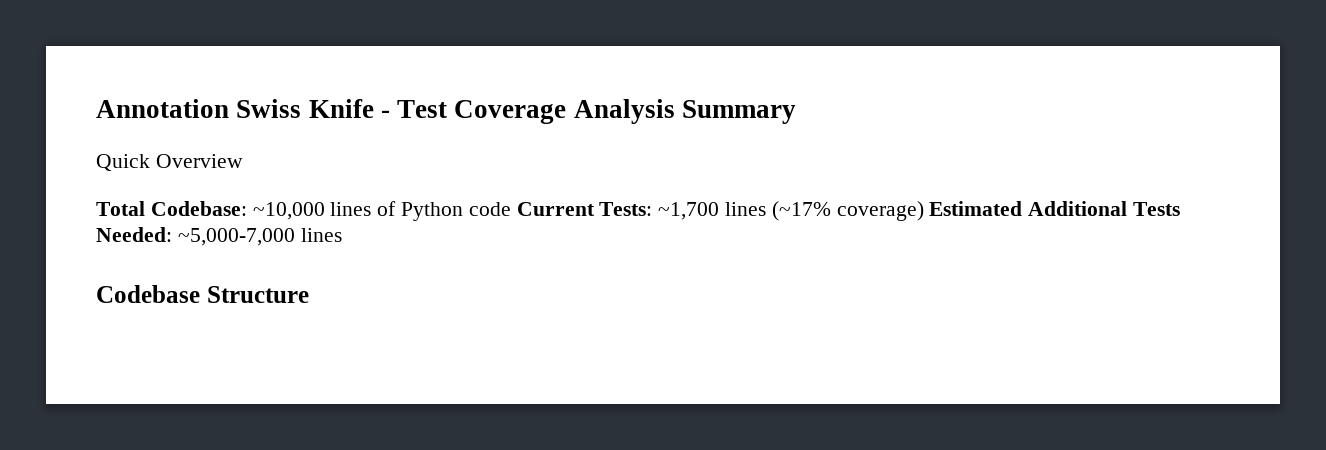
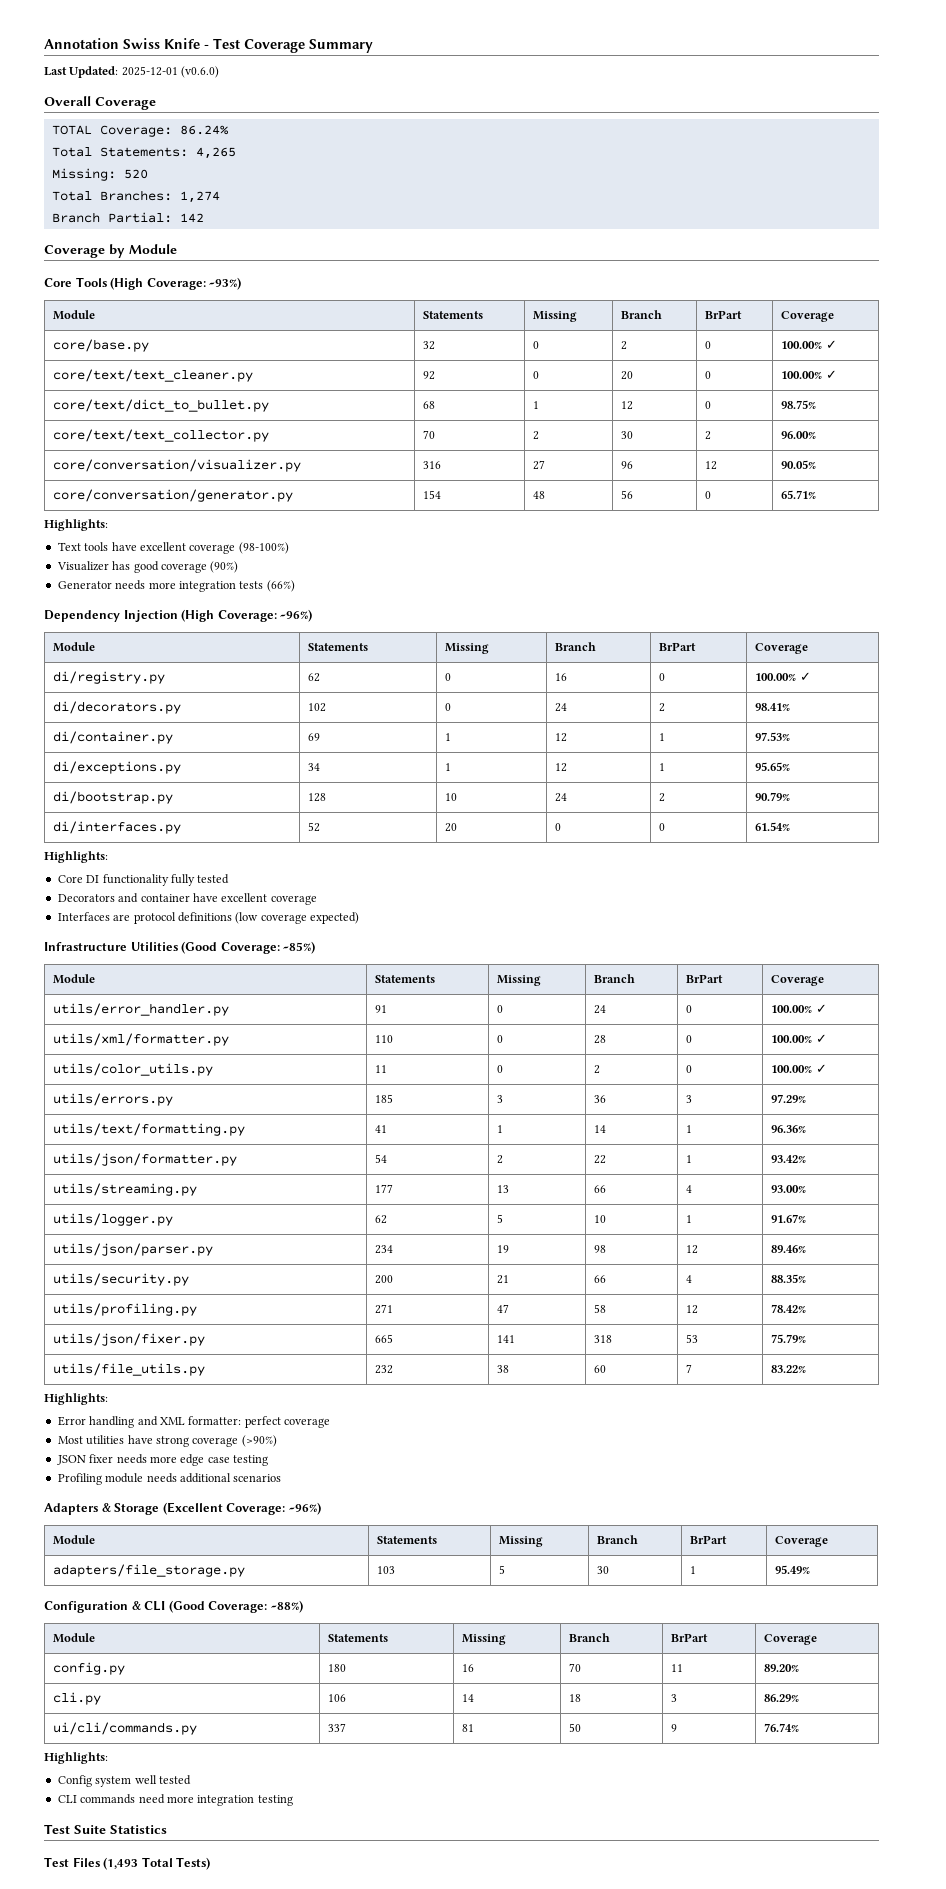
- Annotation Swiss Knife - Test Coverage Analysis Summary
+ Annotation Swiss Knife - Test Coverage Summary
- Quick Overview
- Total Codebase: ~10,000 lines of Python code Current Tests: ~1,700 lines (~17% coverage) Estimated Additional Tests Needed: ~5,000-7,000 lines
- Codebase Structure
+ Last Updated: 2025-12-01 (v0.6.0)
+ Overall Coverage
+ TOTAL Coverage: 86.24%
+ Total Statements: 4,265
+ Missing: 520
+ Total Branches: 1,274
+ Branch Partial: 142
+ Coverage by Module
+ Core Tools (High Coverage: ~93%)
+ Module | Statements | Missing | Branch | BrPart | Coverage
+ core/base.py | 32 | 0 | 2 | 0 | 100.00% ✓
+ core/text/text_cleaner.py | 92 | 0 | 20 | 0 | 100.00% ✓
+ core/text/dict_to_bullet.py | 68 | 1 | 12 | 0 | 98.75%
+ core/text/text_collector.py | 70 | 2 | 30 | 2 | 96.00%
+ core/conversation/visualizer.py | 316 | 27 | 96 | 12 | 90.05%
+ core/conversation/generator.py | 154 | 48 | 56 | 0 | 65.71%
+ Highlights:
+ Text tools have excellent coverage (98-100%)
+ Visualizer has good coverage (90%)
+ Generator needs more integration tests (66%)
+ Dependency Injection (High Coverage: ~96%)
+ Module | Statements | Missing | Branch | BrPart | Coverage
+ di/registry.py | 62 | 0 | 16 | 0 | 100.00% ✓
+ di/decorators.py | 102 | 0 | 24 | 2 | 98.41%
+ di/container.py | 69 | 1 | 12 | 1 | 97.53%
+ di/exceptions.py | 34 | 1 | 12 | 1 | 95.65%
+ di/bootstrap.py | 128 | 10 | 24 | 2 | 90.79%
+ di/interfaces.py | 52 | 20 | 0 | 0 | 61.54%
+ Highlights:
+ Core DI functionality fully tested
+ Decorators and container have excellent coverage
+ Interfaces are protocol definitions (low coverage expected)
+ Infrastructure Utilities (Good Coverage: ~85%)
+ Module | Statements | Missing | Branch | BrPart | Coverage
+ utils/error_handler.py | 91 | 0 | 24 | 0 | 100.00% ✓
+ utils/xml/formatter.py | 110 | 0 | 28 | 0 | 100.00% ✓
+ utils/color_utils.py | 11 | 0 | 2 | 0 | 100.00% ✓
+ utils/errors.py | 185 | 3 | 36 | 3 | 97.29%
+ utils/text/formatting.py | 41 | 1 | 14 | 1 | 96.36%
+ utils/json/formatter.py | 54 | 2 | 22 | 1 | 93.42%
+ utils/streaming.py | 177 | 13 | 66 | 4 | 93.00%
+ utils/logger.py | 62 | 5 | 10 | 1 | 91.67%
+ utils/json/parser.py | 234 | 19 | 98 | 12 | 89.46%
+ utils/security.py | 200 | 21 | 66 | 4 | 88.35%
+ utils/profiling.py | 271 | 47 | 58 | 12 | 78.42%
+ utils/json/fixer.py | 665 | 141 | 318 | 53 | 75.79%
+ utils/file_utils.py | 232 | 38 | 60 | 7 | 83.22%
+ Highlights:
+ Error handling and XML formatter: perfect coverage
+ Most utilities have strong coverage (>90%)
+ JSON fixer needs more edge case testing
+ Profiling module needs additional scenarios
+ Adapters & Storage (Excellent Coverage: ~96%)
+ Module | Statements | Missing | Branch | BrPart | Coverage
+ adapters/file_storage.py | 103 | 5 | 30 | 1 | 95.49%
+ Configuration & CLI (Good Coverage: ~88%)
+ Module | Statements | Missing | Branch | BrPart | Coverage
+ config.py | 180 | 16 | 70 | 11 | 89.20%
+ cli.py | 106 | 14 | 18 | 3 | 86.29%
+ ui/cli/commands.py | 337 | 81 | 50 | 9 | 76.74%
+ Highlights:
+ Config system well tested
+ CLI commands need more integration testing
+ Test Suite Statistics
+ Test Files (1,493 Total Tests)

